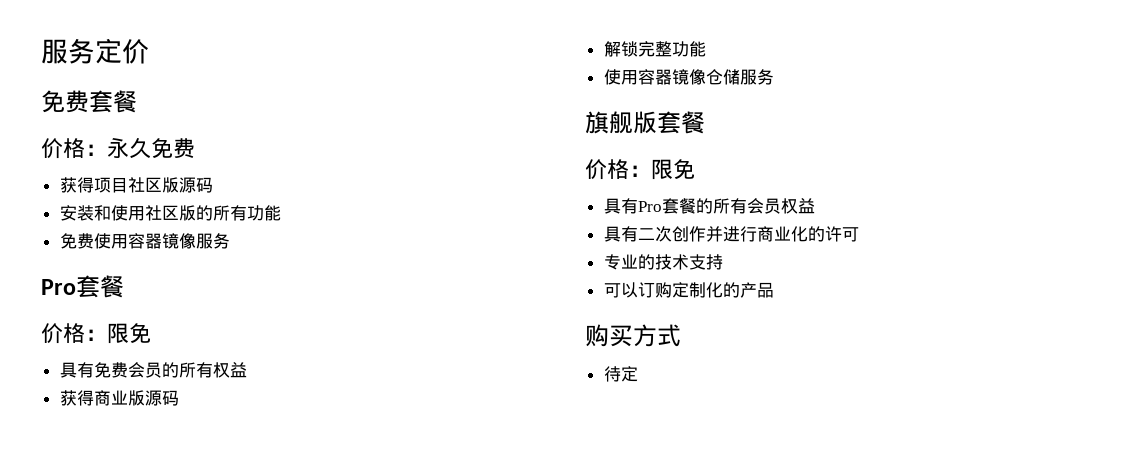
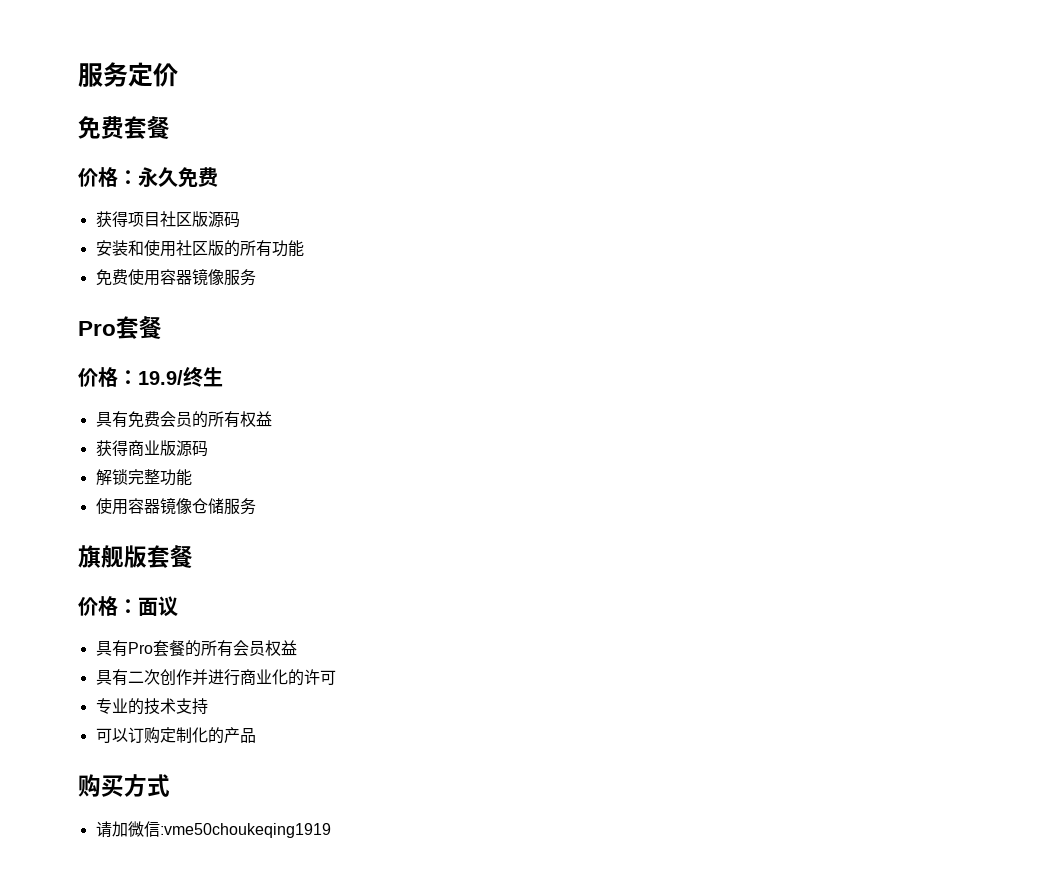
  免费使用容器镜像服务
  Pro套餐
- 价格：限免
+ 价格：19.9/终生
  旗舰版套餐
- 价格：限免
+ 价格：面议
- 待定
+ 请加微信:vme50choukeqing1919

